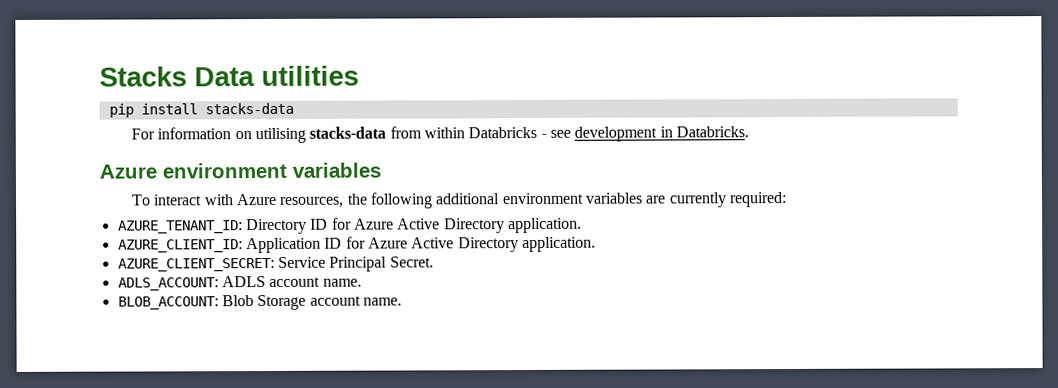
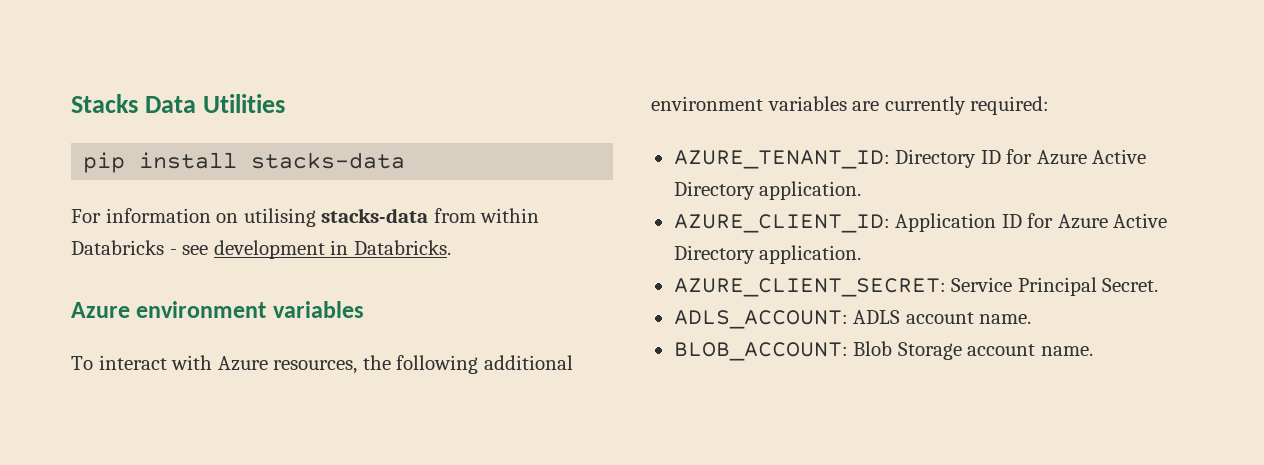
- Stacks Data utilities
+ Stacks Data Utilities

